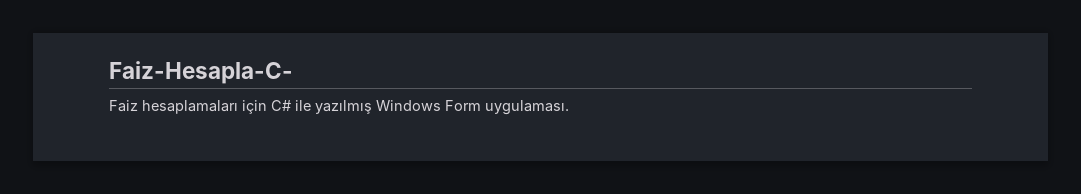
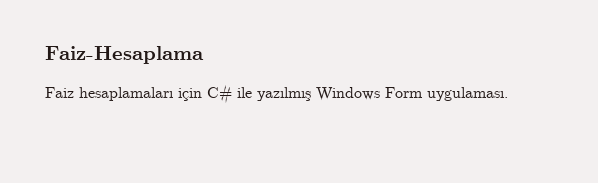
- Faiz-Hesapla-C-
+ Faiz-Hesaplama

